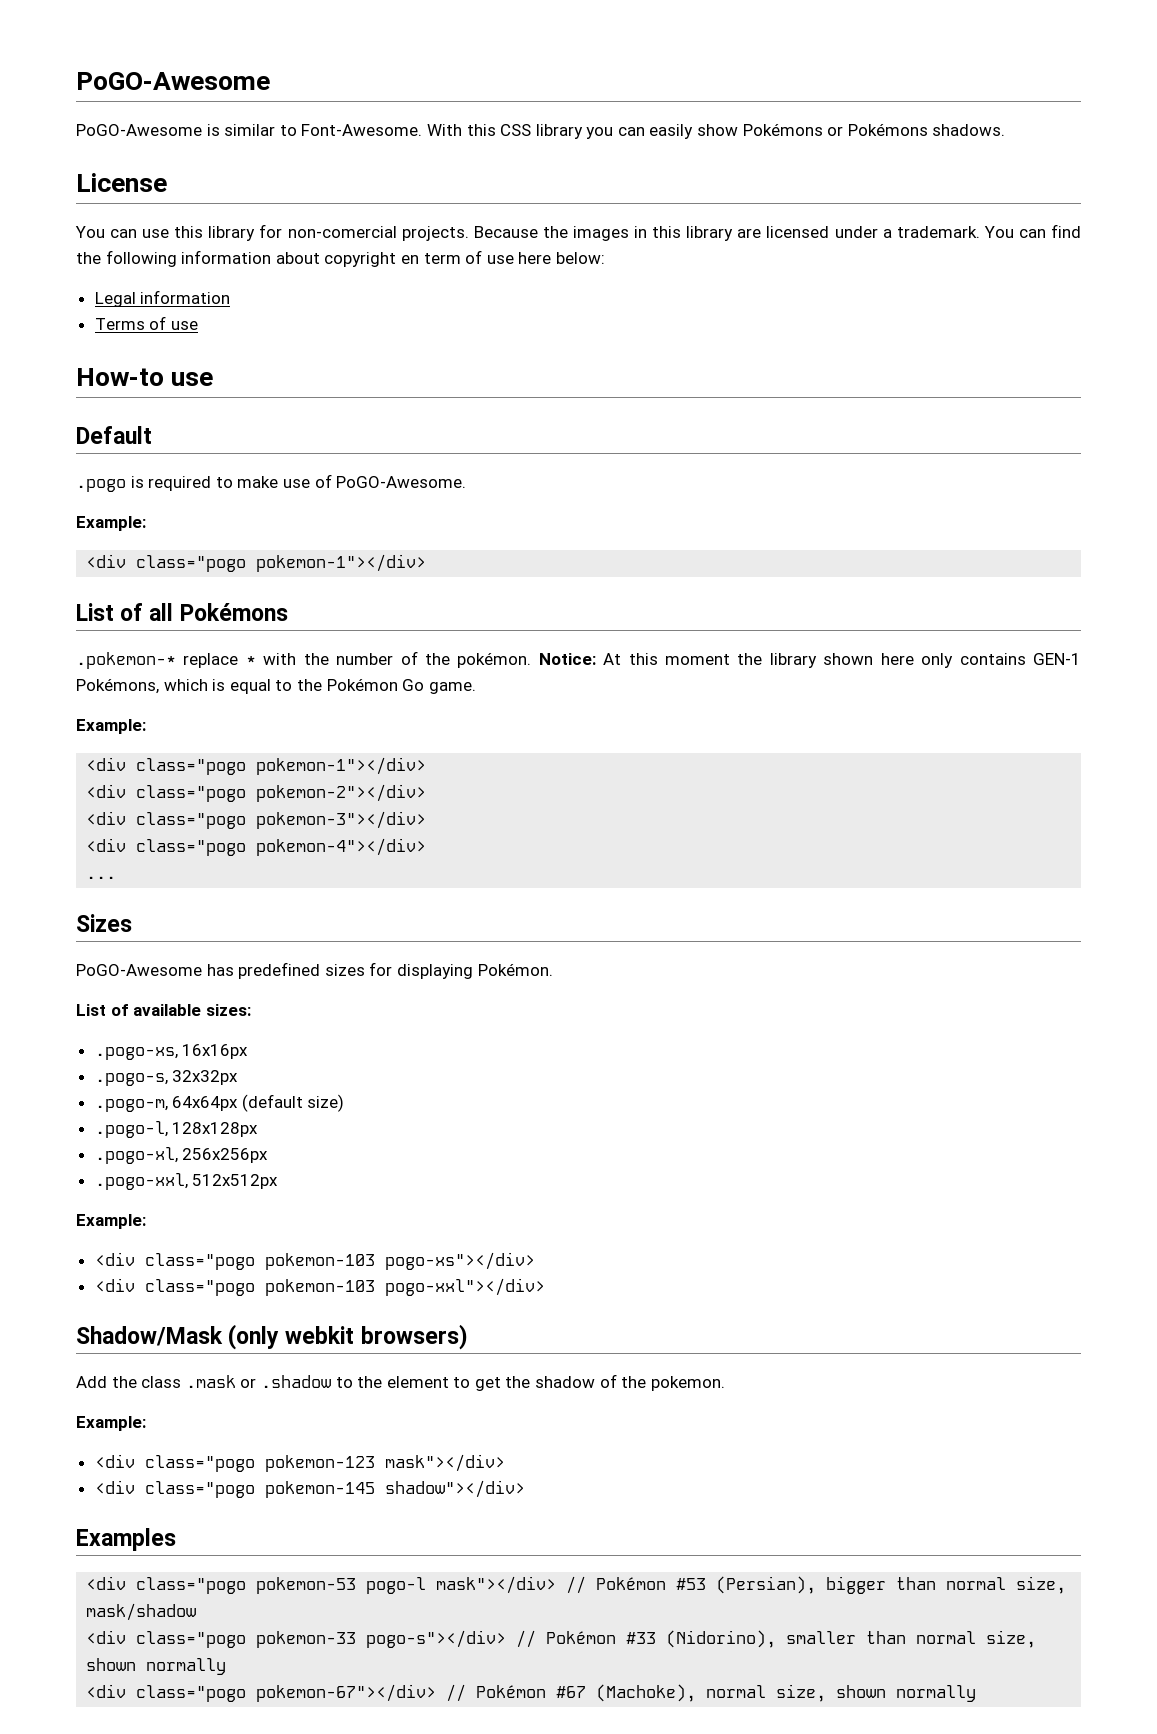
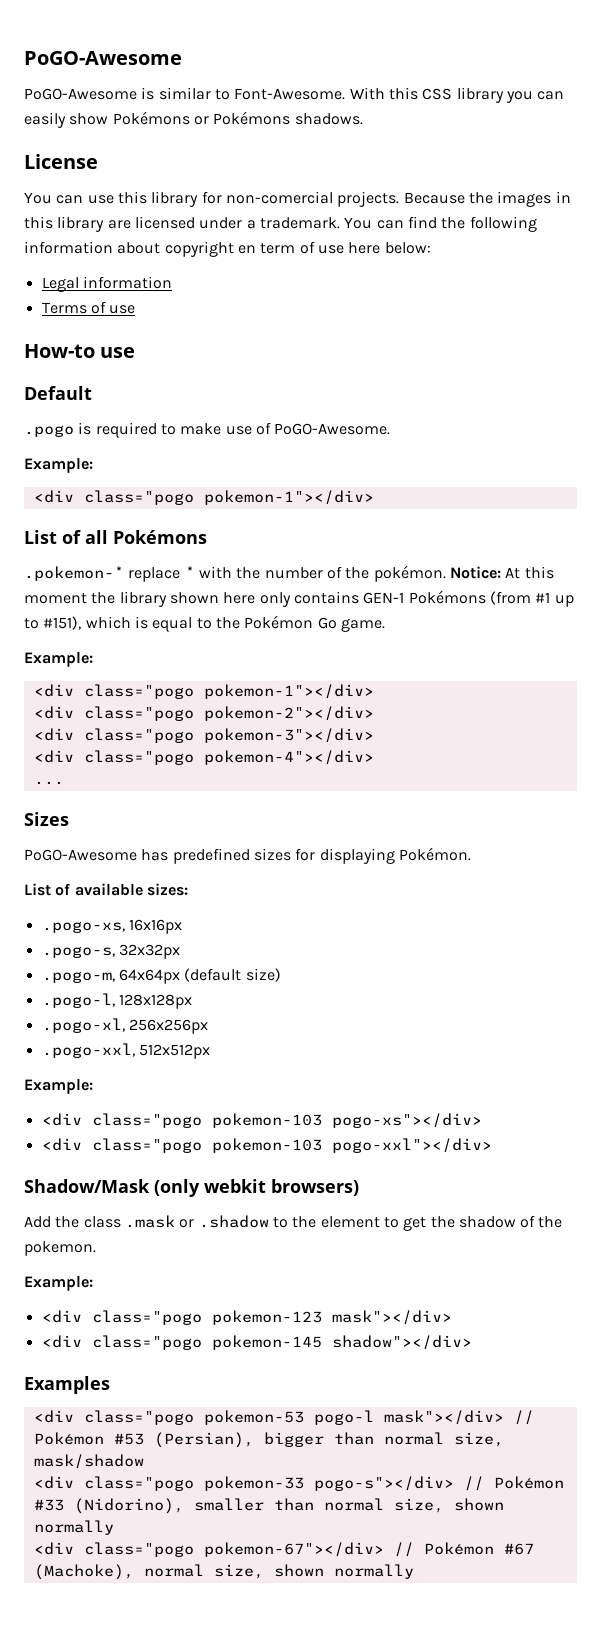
- Notice: At this moment the library shown here only contains GEN-1 Pokémons, which is equal to the Pokémon Go game.
+ Notice: At this moment the library shown here only contains GEN-1 Pokémons (from #1 up to #151), which is equal to the Pokémon Go game.

